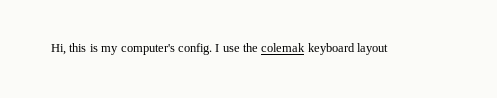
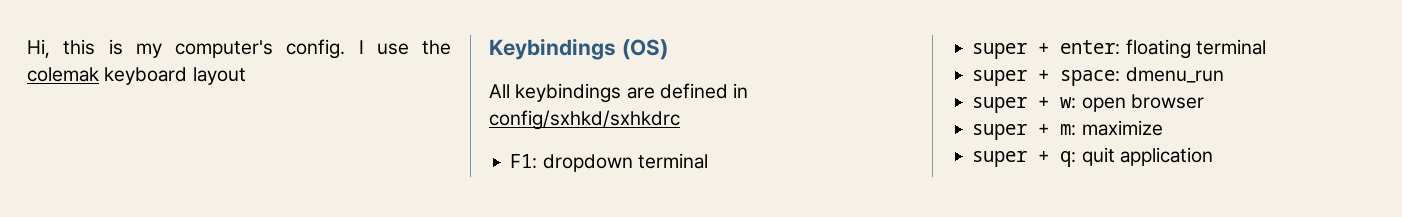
+ Keybindings (OS)
+ All keybindings are defined in config/sxhkd/sxhkdrc
+ F1: dropdown terminal
+ super + enter: floating terminal
+ super + space: dmenu_run
+ super + w: open browser
+ super + m: maximize
+ super + q: quit application

